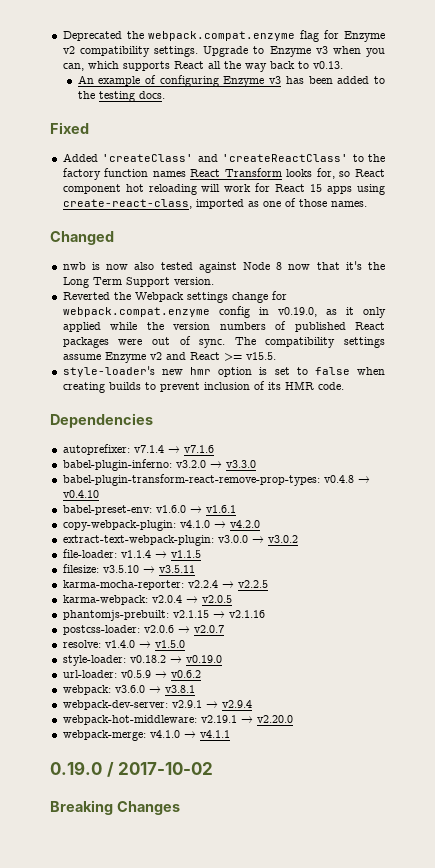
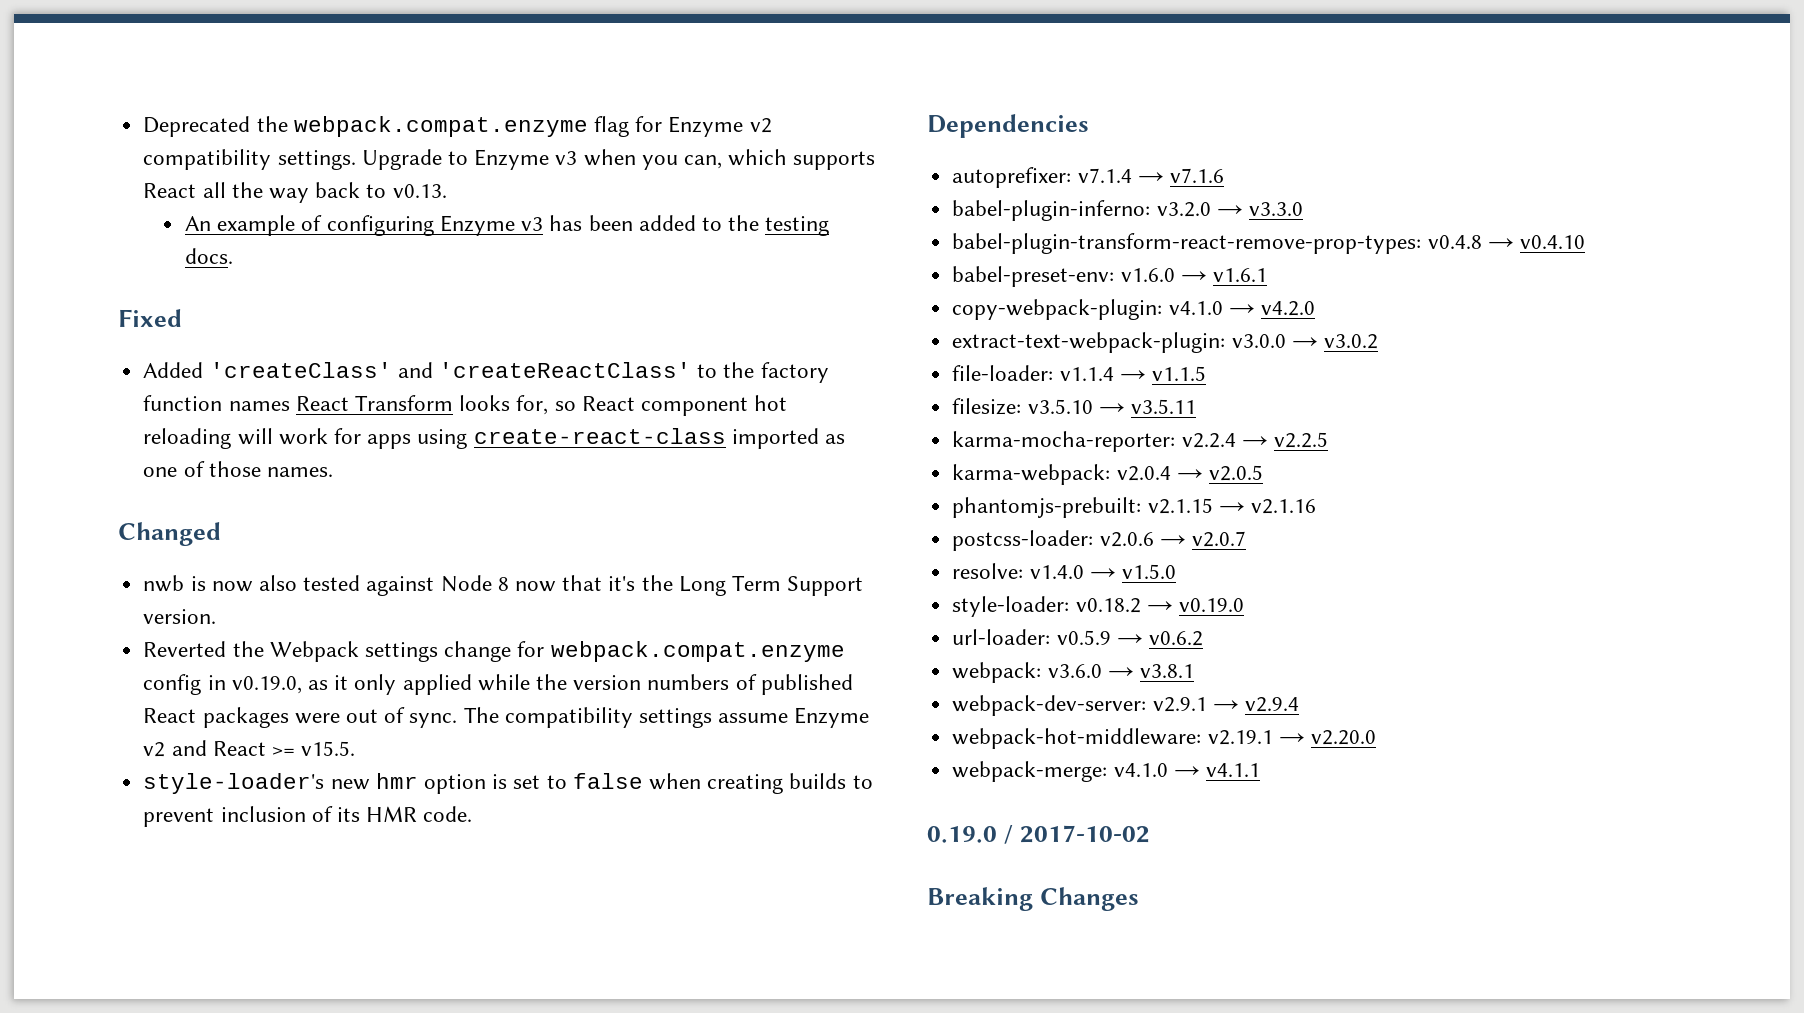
- Added 'createClass' and 'createReactClass' to the factory function names React Transform looks for, so React component hot reloading will work for React 15 apps using create-react-class, imported as one of those names.
+ Added 'createClass' and 'createReactClass' to the factory function names React Transform looks for, so React component hot reloading will work for apps using create-react-class imported as one of those names.

